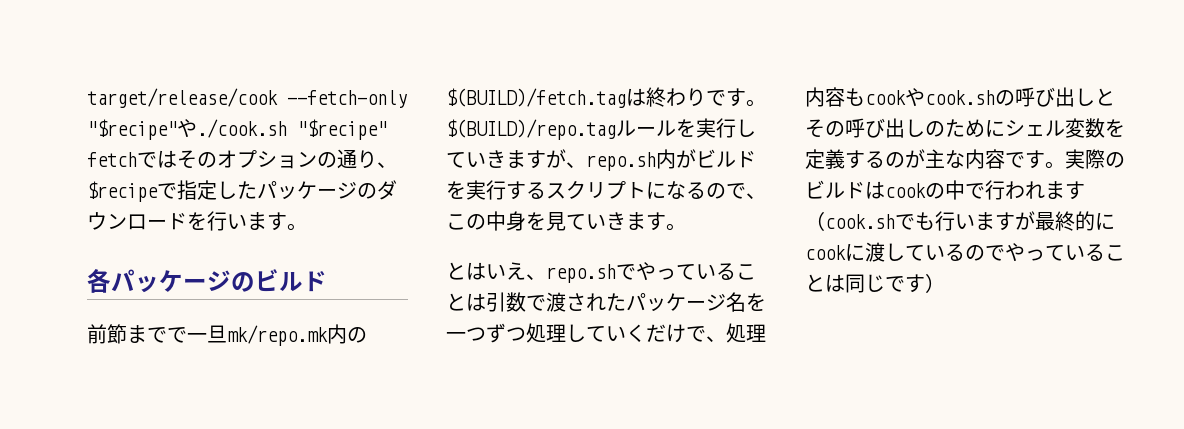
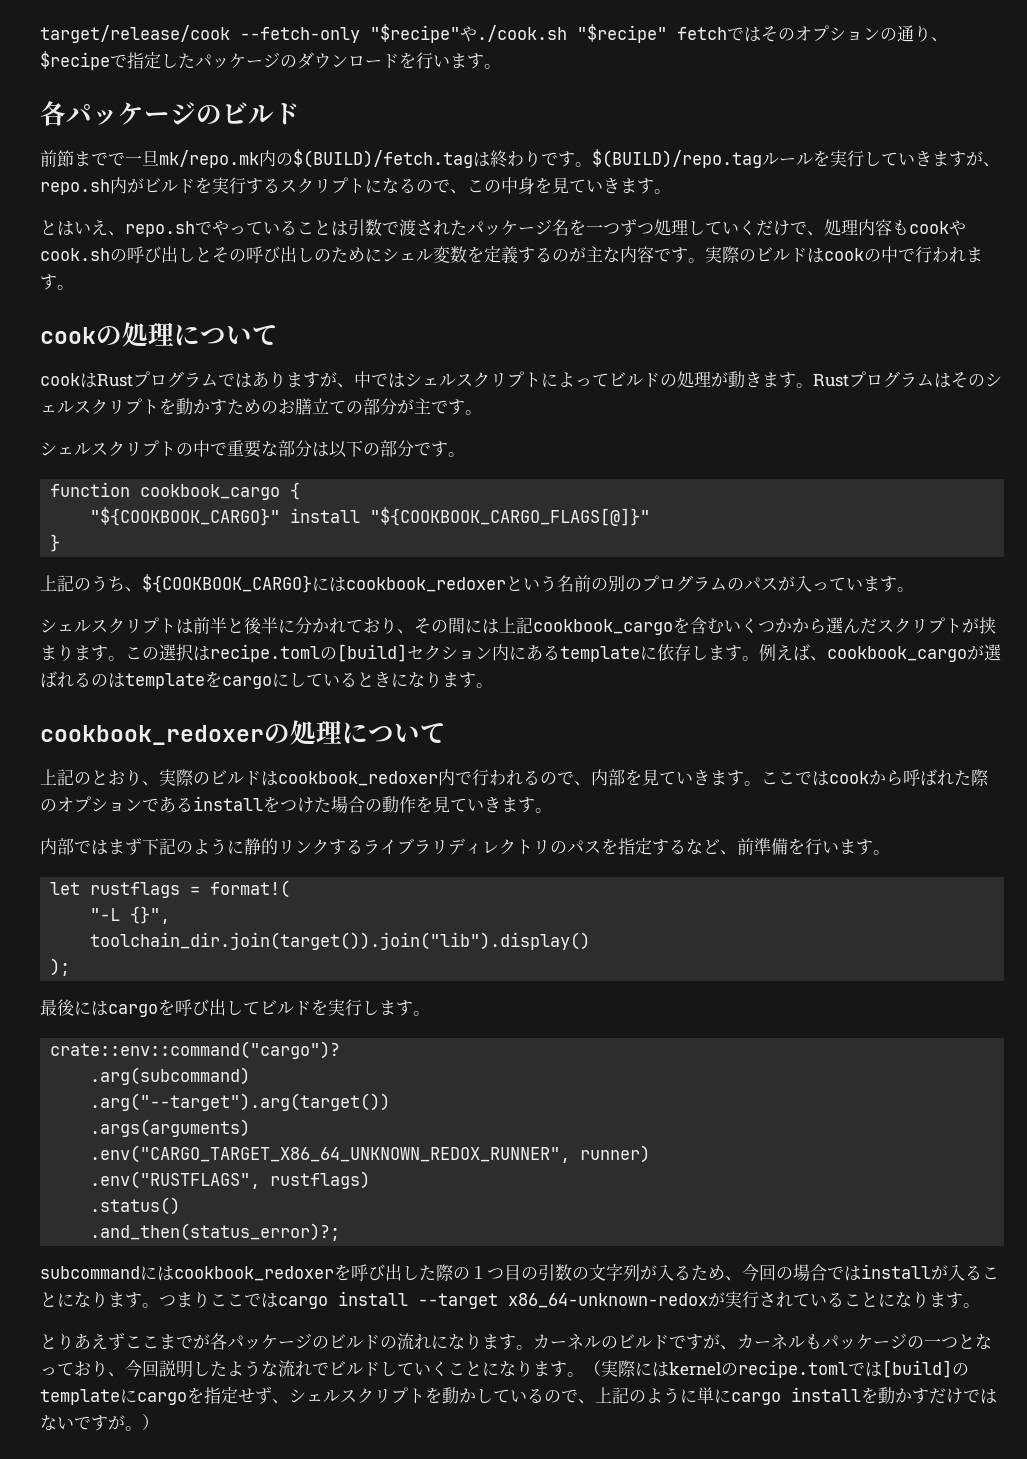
- 実際のビルドはcookの中で行われます（cook.shでも行いますが最終的にcookに渡しているのでやっていることは同じです）
+ 実際のビルドはcookの中で行われます。
+ cookの処理について
+ cookはRustプログラムではありますが、中ではシェルスクリプトによってビルドの処理が動きます。Rustプログラムはそのシェルスクリプトを動かすためのお膳立ての部分が主です。
+ シェルスクリプトの中で重要な部分は以下の部分です。
+ function cookbook_cargo {
+ "${COOKBOOK_CARGO}" install "${COOKBOOK_CARGO_FLAGS[@]}"
+ }
+ 上記のうち、${COOKBOOK_CARGO}にはcookbook_redoxerという名前の別のプログラムのパスが入っています。
+ シェルスクリプトは前半と後半に分かれており、その間には上記cookbook_cargoを含むいくつかから選んだスクリプトが挟まります。この選択はrecipe.tomlの[build]セクション内にあるtemplateに依存します。例えば、cookbook_cargoが選ばれるのはtemplateをcargoにしているときになります。
+ cookbook_redoxerの処理について
+ 上記のとおり、実際のビルドはcookbook_redoxer内で行われるので、内部を見ていきます。ここではcookから呼ばれた際のオプションであるinstallをつけた場合の動作を見ていきます。
+ 内部ではまず下記のように静的リンクするライブラリディレクトリのパスを指定するなど、前準備を行います。
+ let rustflags = format!(
+ "-L {}",
+ toolchain_dir.join(target()).join("lib").display()
+ );
+ 最後にはcargoを呼び出してビルドを実行します。
+ crate::env::command("cargo")?
+ .arg(subcommand)
+ .arg("--target").arg(target())
+ .args(arguments)
+ .env("CARGO_TARGET_X86_64_UNKNOWN_REDOX_RUNNER", runner)
+ .env("RUSTFLAGS", rustflags)
+ .status()
+ .and_then(status_error)?;
+ subcommandにはcookbook_redoxerを呼び出した際の１つ目の引数の文字列が入るため、今回の場合ではinstallが入ることになります。つまりここではcargo install --target x86_64-unknown-redoxが実行されていることになります。
+ とりあえずここまでが各パッケージのビルドの流れになります。カーネルのビルドですが、カーネルもパッケージの一つとなっており、今回説明したような流れでビルドしていくことになります。（実際にはkernelのrecipe.tomlでは[build]のtemplateにcargoを指定せず、シェルスクリプトを動かしているので、上記のように単にcargo installを動かすだけではないですが。）

